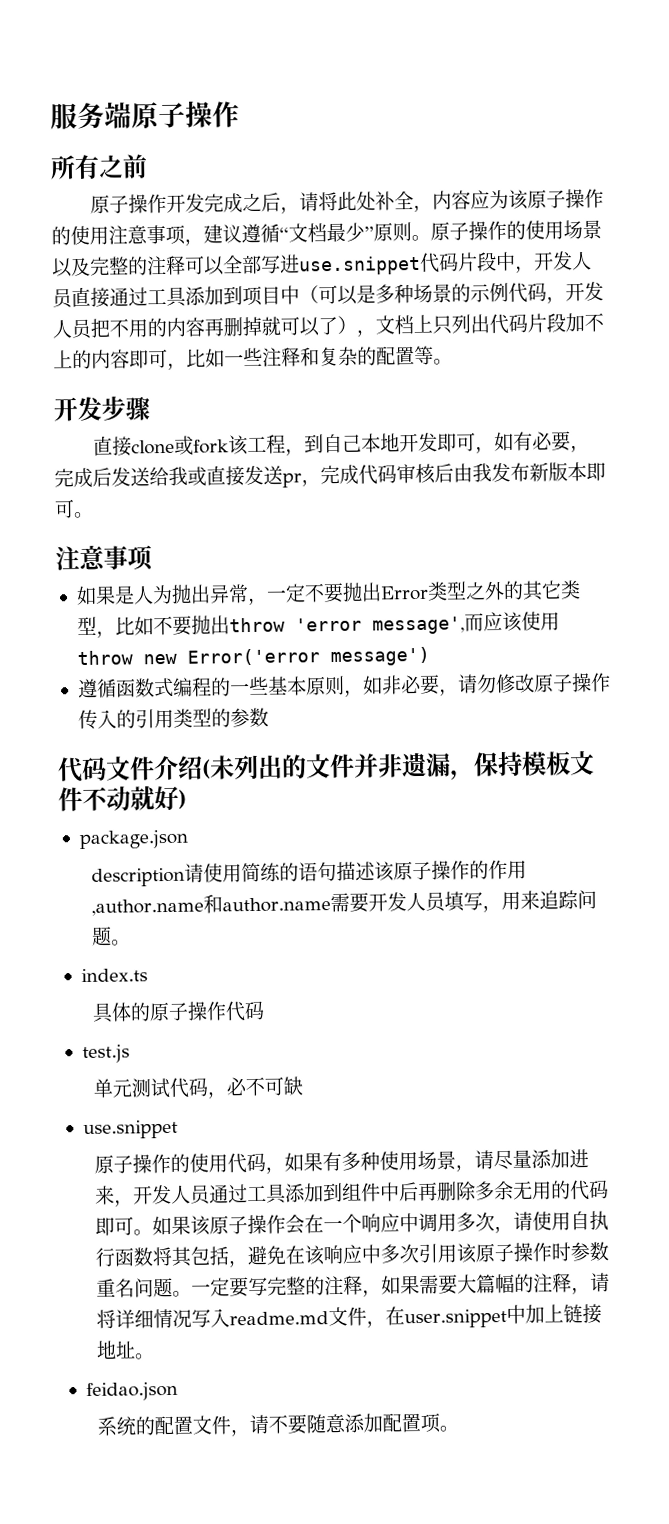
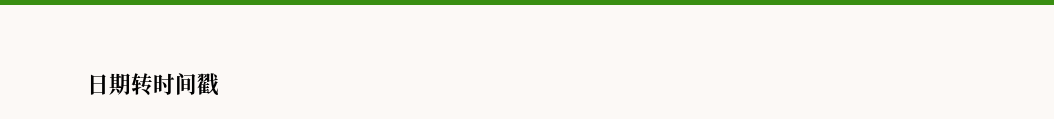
- 服务端原子操作
- 所有之前
- 原子操作开发完成之后，请将此处补全，内容应为该原子操作的使用注意事项，建议遵循“文档最少”原则。原子操作的使用场景以及完整的注释可以全部写进use.snippet代码片段中，开发人员直接通过工具添加到项目中（可以是多种场景的示例代码，开发人员把不用的内容再删掉就可以了），文档上只列出代码片段加不上的内容即可，比如一些注释和复杂的配置等。
- 开发步骤
- 直接clone或fork该工程，到自己本地开发即可，如有必要，完成后发送给我或直接发送pr，完成代码审核后由我发布新版本即可。
- 注意事项
- 如果是人为抛出异常，一定不要抛出Error类型之外的其它类型，比如不要抛出throw 'error message',而应该使用throw new Error('error message')
- 遵循函数式编程的一些基本原则，如非必要，请勿修改原子操作传入的引用类型的参数
- 代码文件介绍(未列出的文件并非遗漏，保持模板文件不动就好)
- package.json
- description请使用简练的语句描述该原子操作的作用,author.name和author.name需要开发人员填写，用来追踪问题。
- index.ts
- 具体的原子操作代码
- test.js
- 单元测试代码，必不可缺
- use.snippet
- 原子操作的使用代码，如果有多种使用场景，请尽量添加进来，开发人员通过工具添加到组件中后再删除多余无用的代码即可。如果该原子操作会在一个响应中调用多次，请使用自执行函数将其包括，避免在该响应中多次引用该原子操作时参数重名问题。一定要写完整的注释，如果需要大篇幅的注释，请将详细情况写入readme.md文件，在user.snippet中加上链接地址。
- feidao.json
- 系统的配置文件，请不要随意添加配置项。
+ 日期转时间戳

